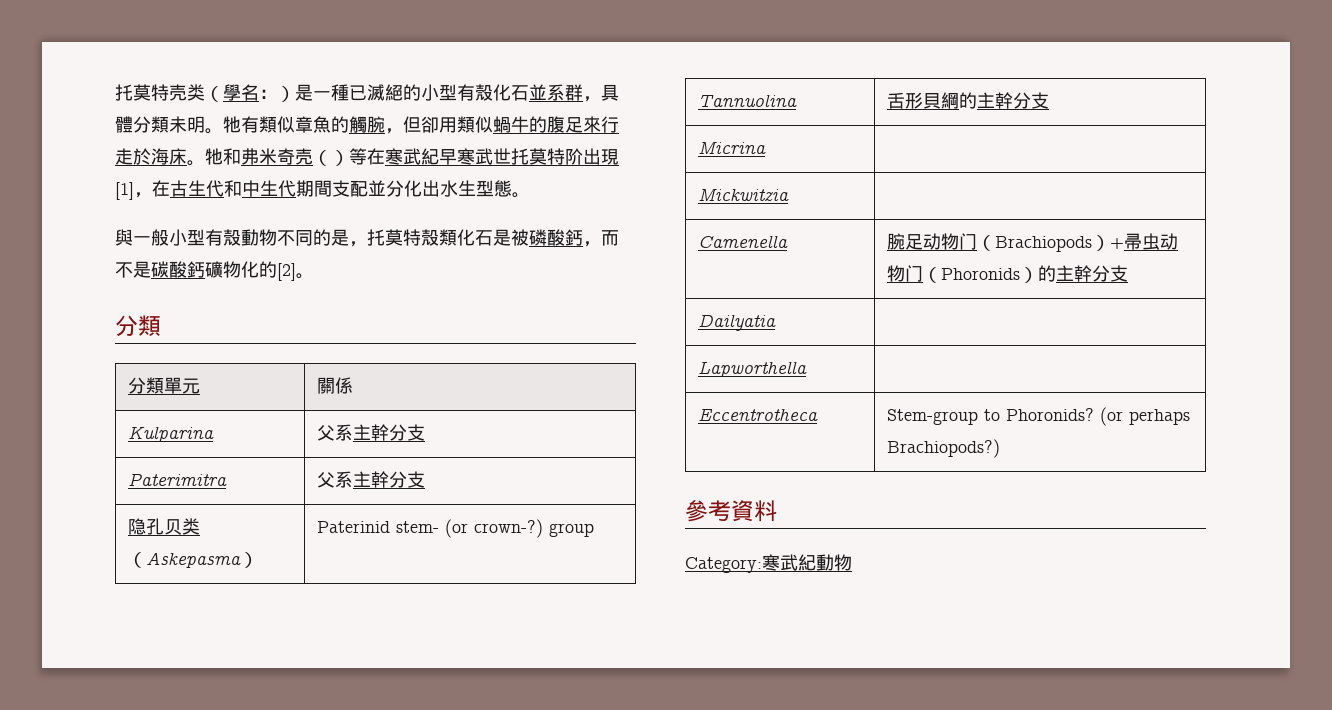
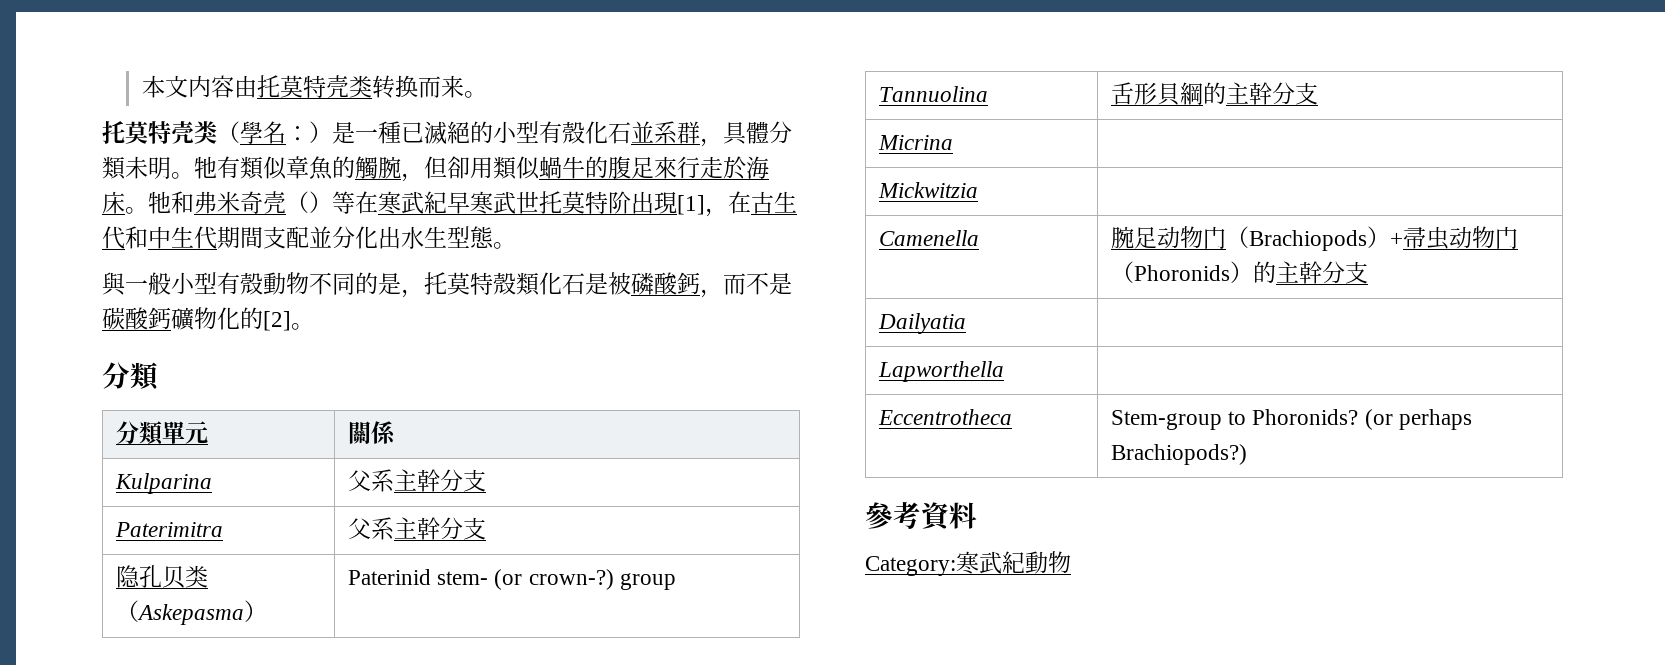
+ 本文内容由托莫特壳类转换而来。

